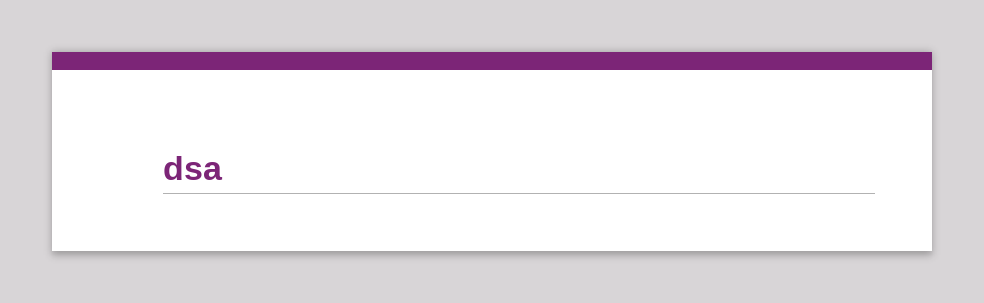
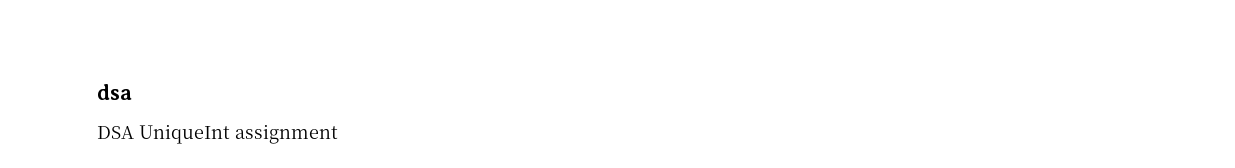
+ DSA UniqueInt assignment

